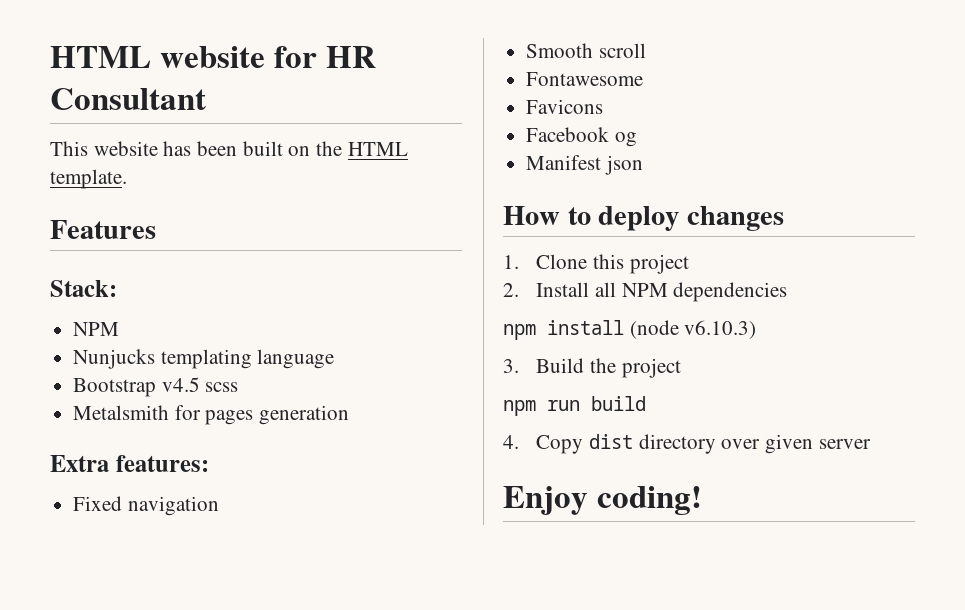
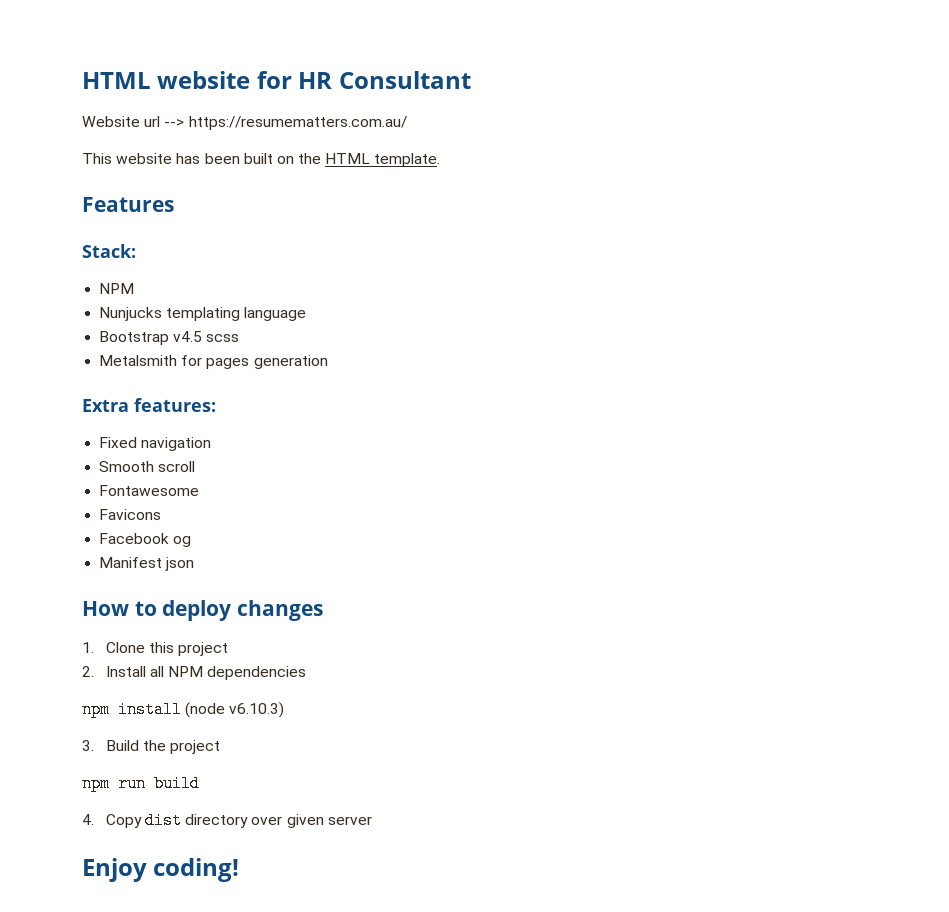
+ Website url --> https://resumematters.com.au/

